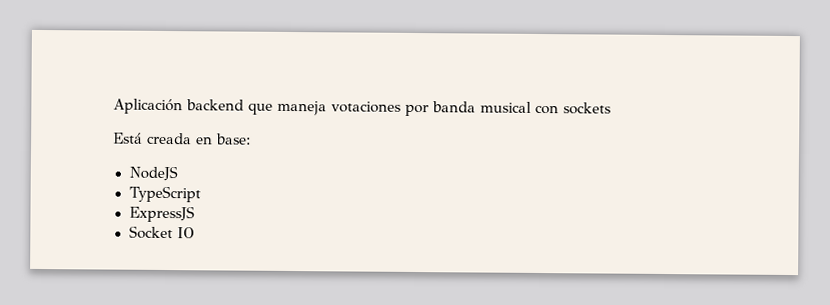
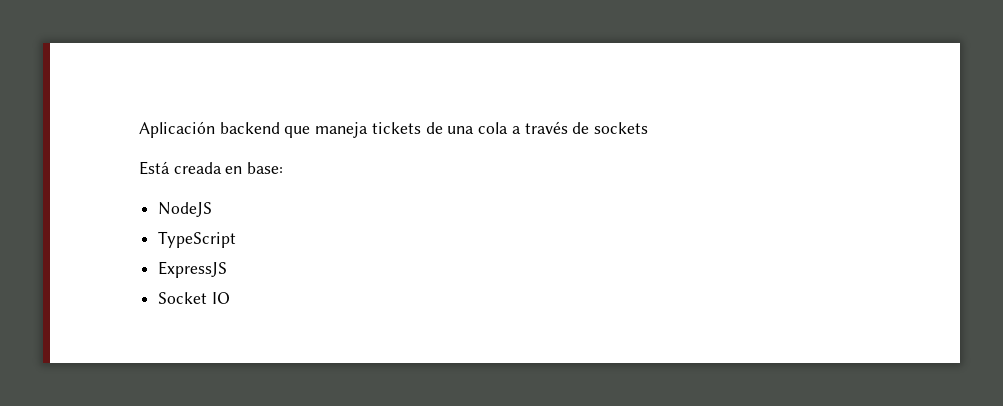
- Aplicación backend que maneja votaciones por banda musical con sockets
+ Aplicación backend que maneja tickets de una cola a través de sockets

